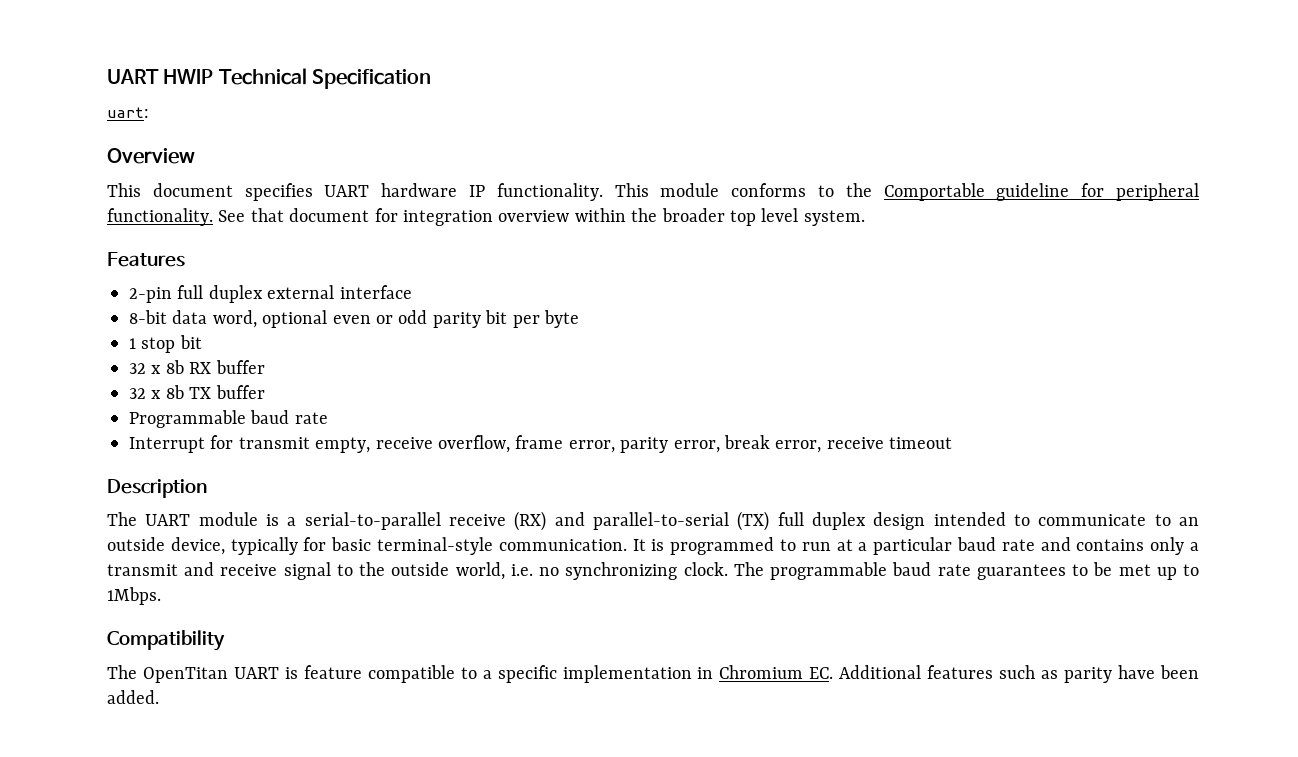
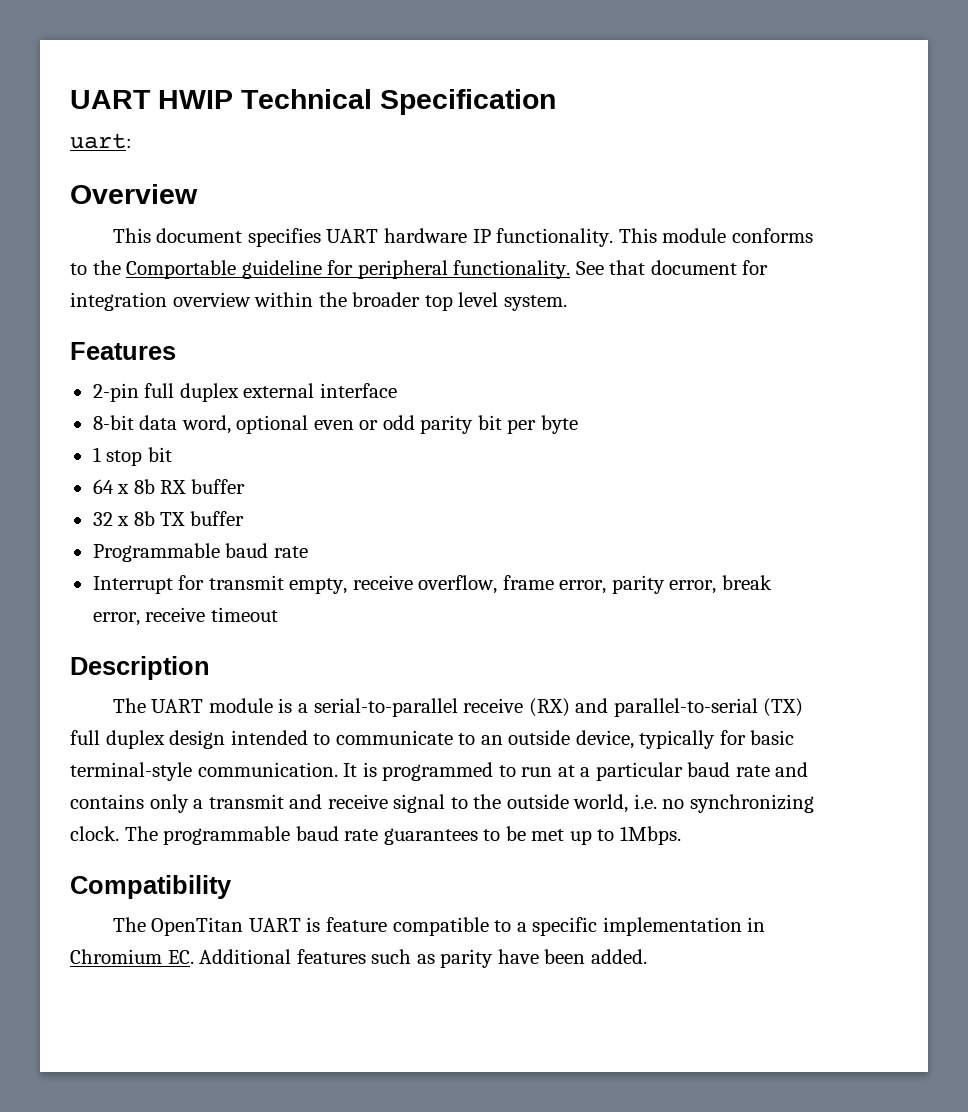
- 32 x 8b RX buffer
+ 64 x 8b RX buffer

